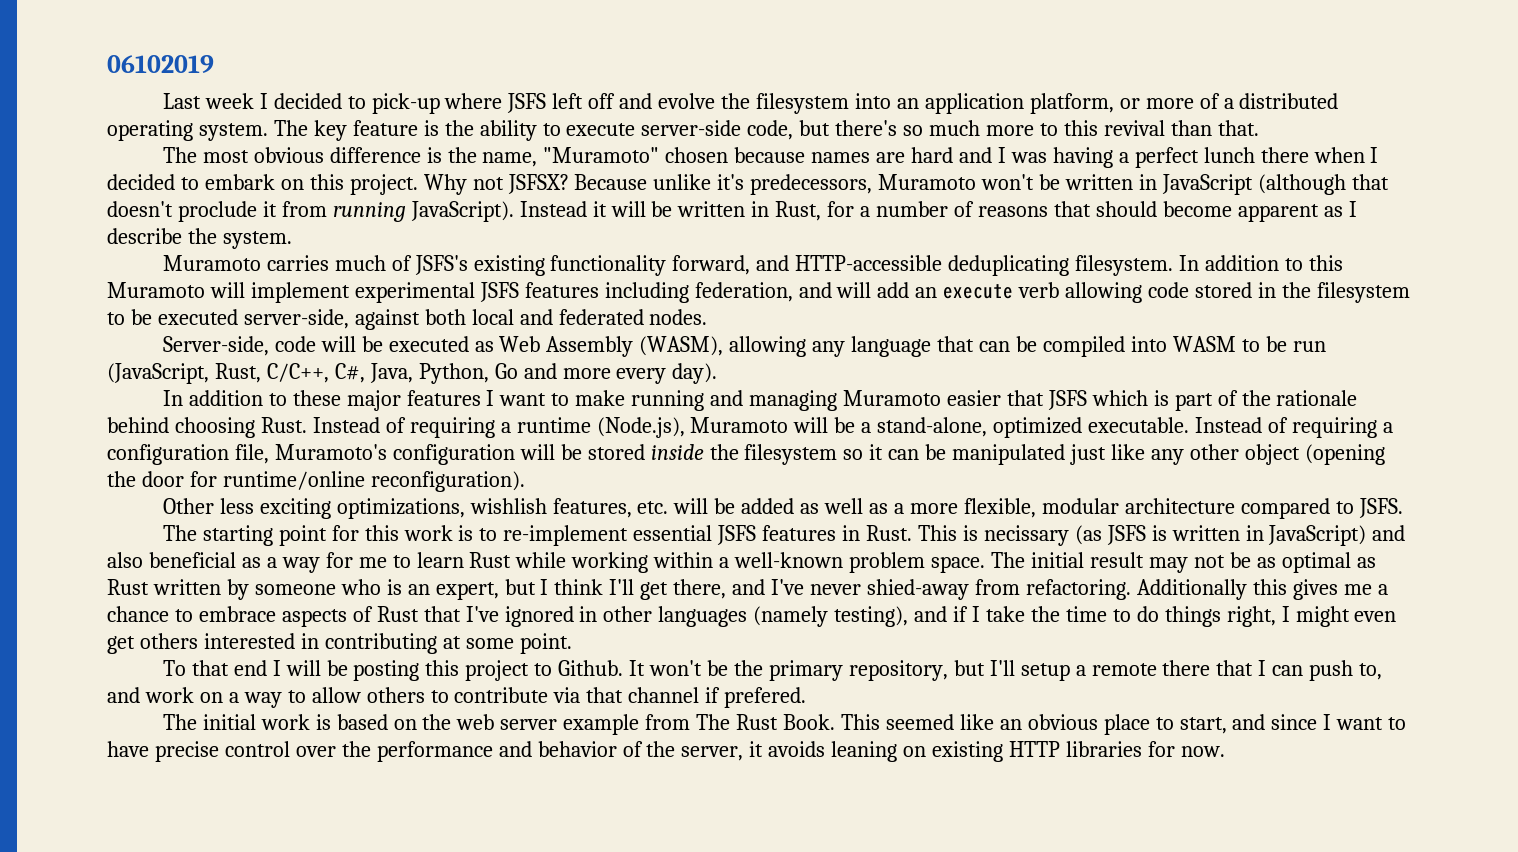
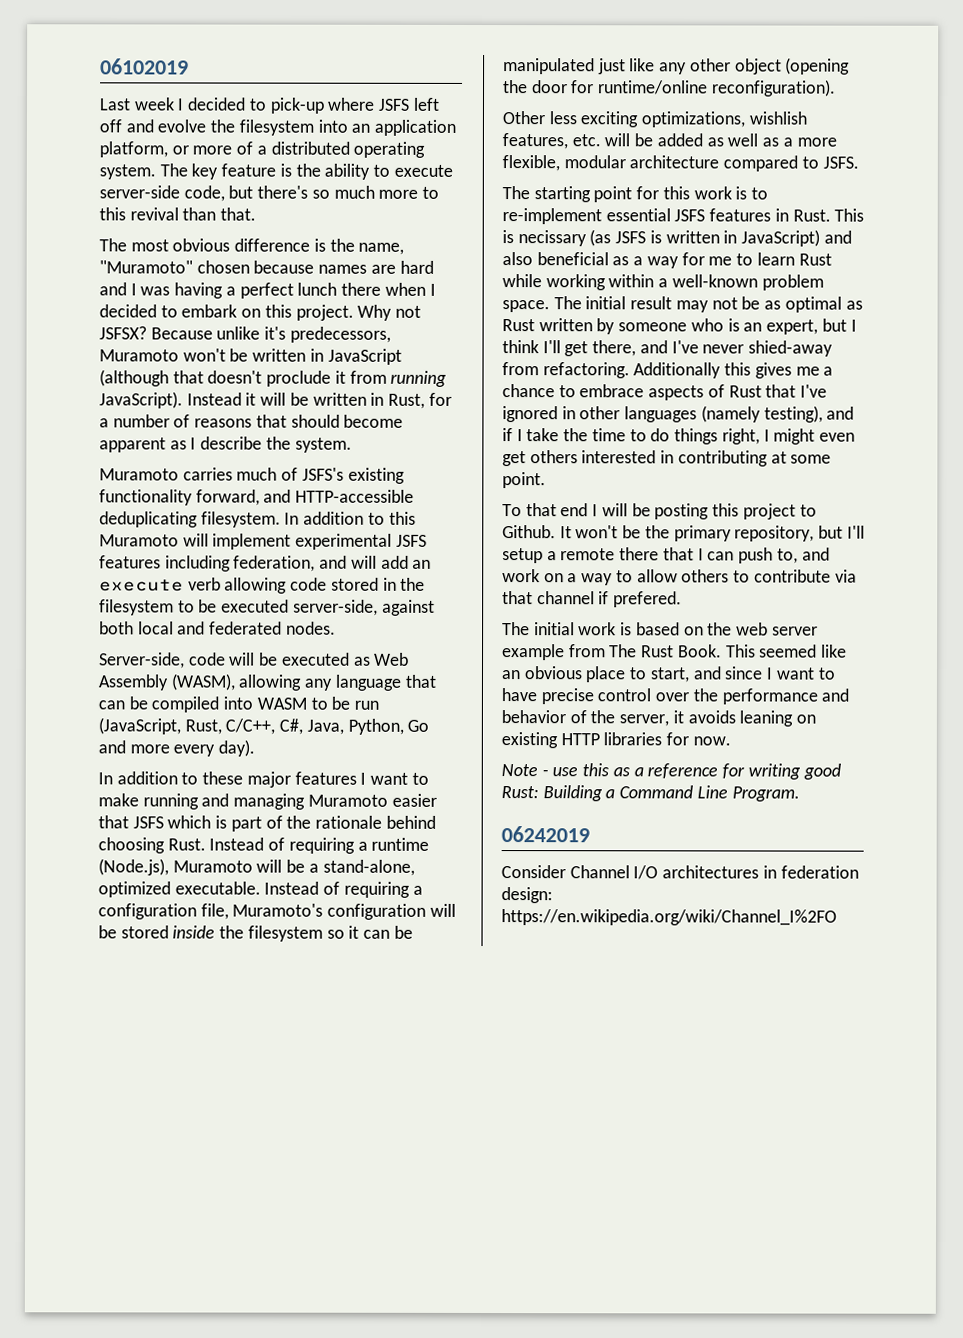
+ Note - use this as a reference for writing good Rust: Building a Command Line Program.
+ 06242019
+ Consider Channel I/O architectures in federation design: https://en.wikipedia.org/wiki/Channel_I%2FO

